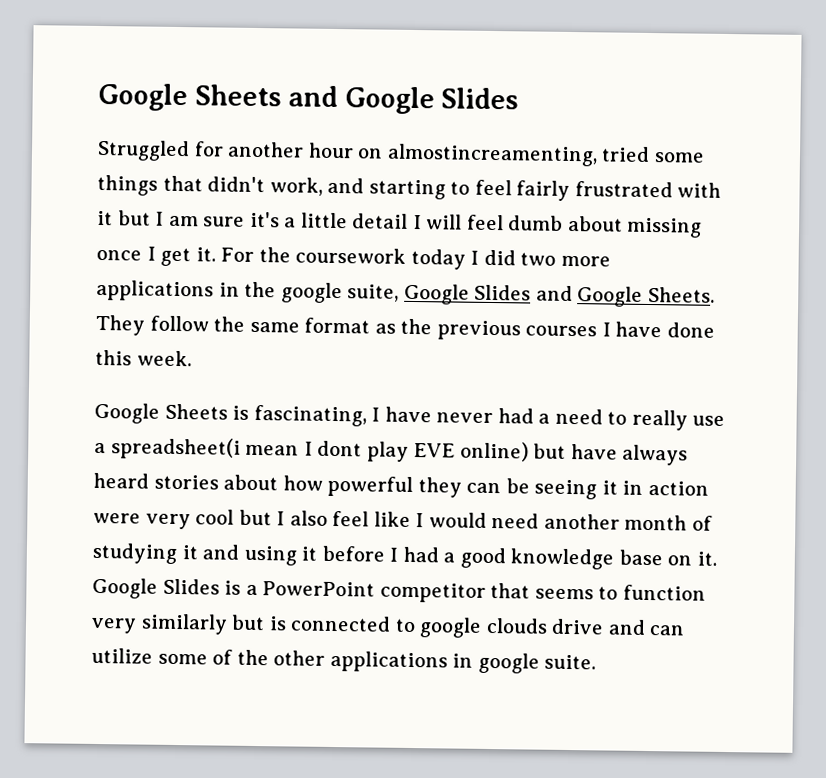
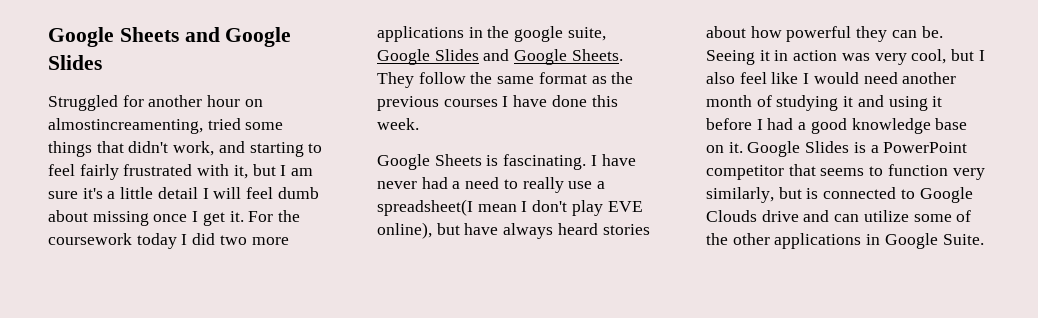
- Struggled for another hour on almostincreamenting, tried some things that didn't work, and starting to feel fairly frustrated with it but I am sure it's a little detail I will feel dumb about missing once I get it.
+ Struggled for another hour on almostincreamenting, tried some things that didn't work, and starting to feel fairly frustrated with it, but I am sure it's a little detail I will feel dumb about missing once I get it.
- Google Sheets is fascinating, I have never had a need to really use a spreadsheet(i mean I dont play EVE online) but have always heard stories about how powerful they can be seeing it in action were very cool but I also feel like I would need another month of studying it and using it before I had a good knowledge base on it.
+ Google Sheets is fascinating. I have never had a need to really use a spreadsheet(I mean I don't play EVE online), but have always heard stories about how powerful they can be. Seeing it in action was very cool, but I also feel like I would need another month of studying it and using it before I had a good knowledge base on it.
- Google Slides is a PowerPoint competitor that seems to function very similarly but is connected to google clouds drive and can utilize some of the other applications in google suite.
+ Google Slides is a PowerPoint competitor that seems to function very similarly, but is connected to Google Clouds drive and can utilize some of the other applications in Google Suite.

